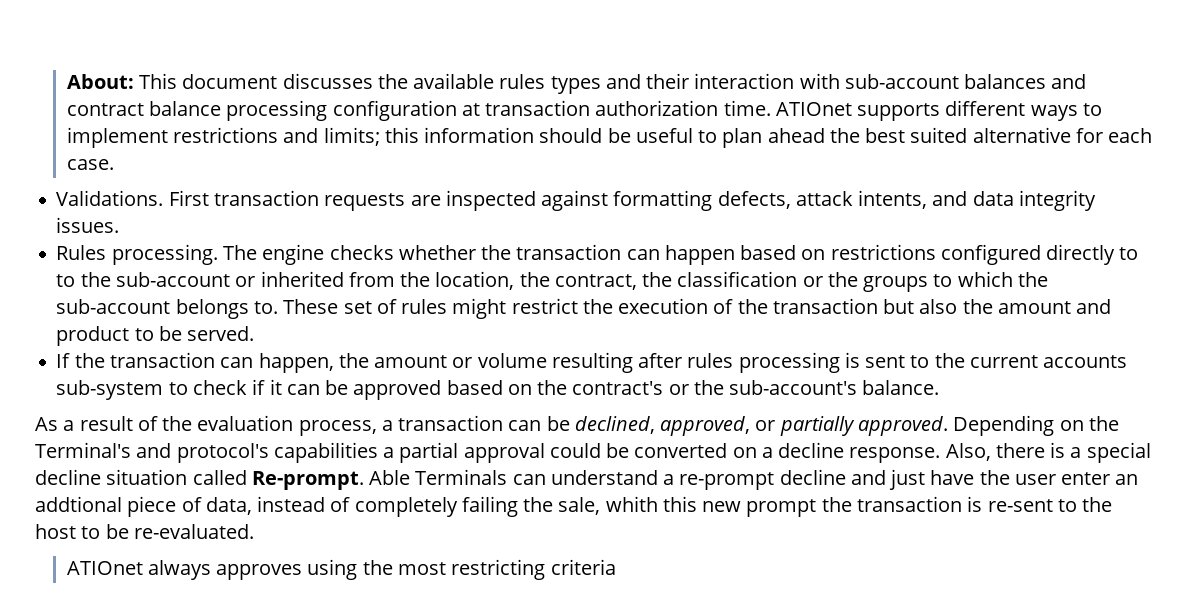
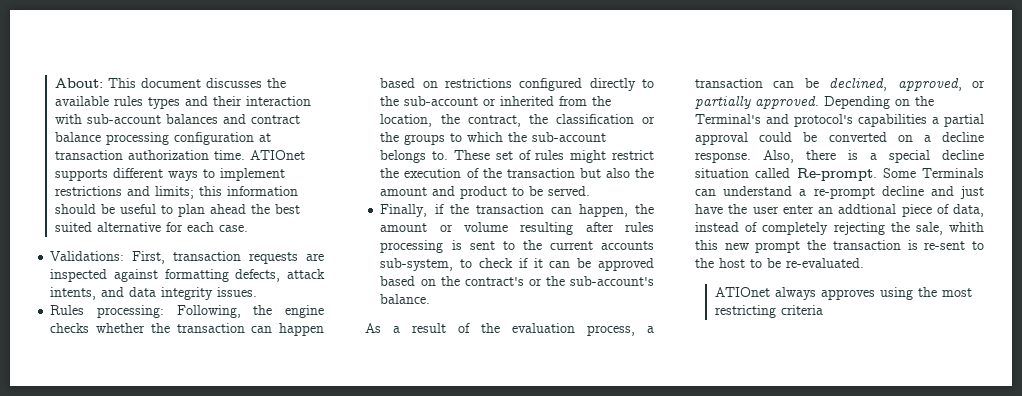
- Validations. First transaction requests are inspected against formatting defects, attack intents, and data integrity issues.
+ Validations: First, transaction requests are inspected against formatting defects, attack intents, and data integrity issues.
- Rules processing. The engine checks whether the transaction can happen based on restrictions configured directly to to the sub-account or inherited from the location, the contract, the classification or the groups to which the sub-account belongs to.
+ Rules processing: Following, the engine checks whether the transaction can happen based on restrictions configured directly to the sub-account or inherited from the location, the contract, the classification or the groups to which the sub-account belongs to.
- If the transaction can happen, the amount or volume resulting after rules processing is sent to the current accounts sub-system to check if it can be approved based on the contract's or the sub-account's balance.
+ Finally, if the transaction can happen, the amount or volume resulting after rules processing is sent to the current accounts sub-system, to check if it can be approved based on the contract's or the sub-account's balance.
- Able Terminals can understand a re-prompt decline and just have the user enter an addtional piece of data, instead of completely failing the sale, whith this new prompt the transaction is re-sent to the host to be re-evaluated.
+ Some Terminals can understand a re-prompt decline and just have the user enter an addtional piece of data, instead of completely rejecting the sale, whith this new prompt the transaction is re-sent to the host to be re-evaluated.

